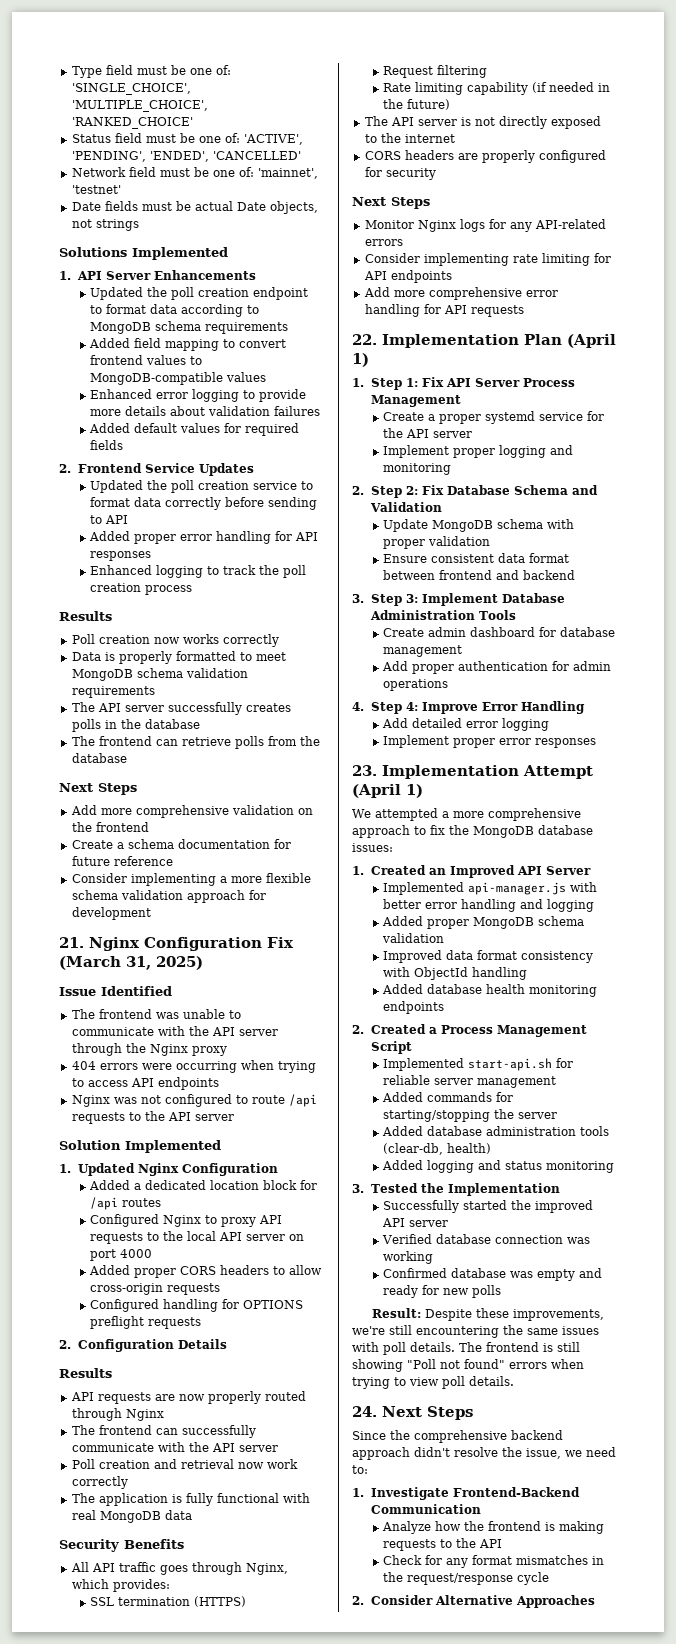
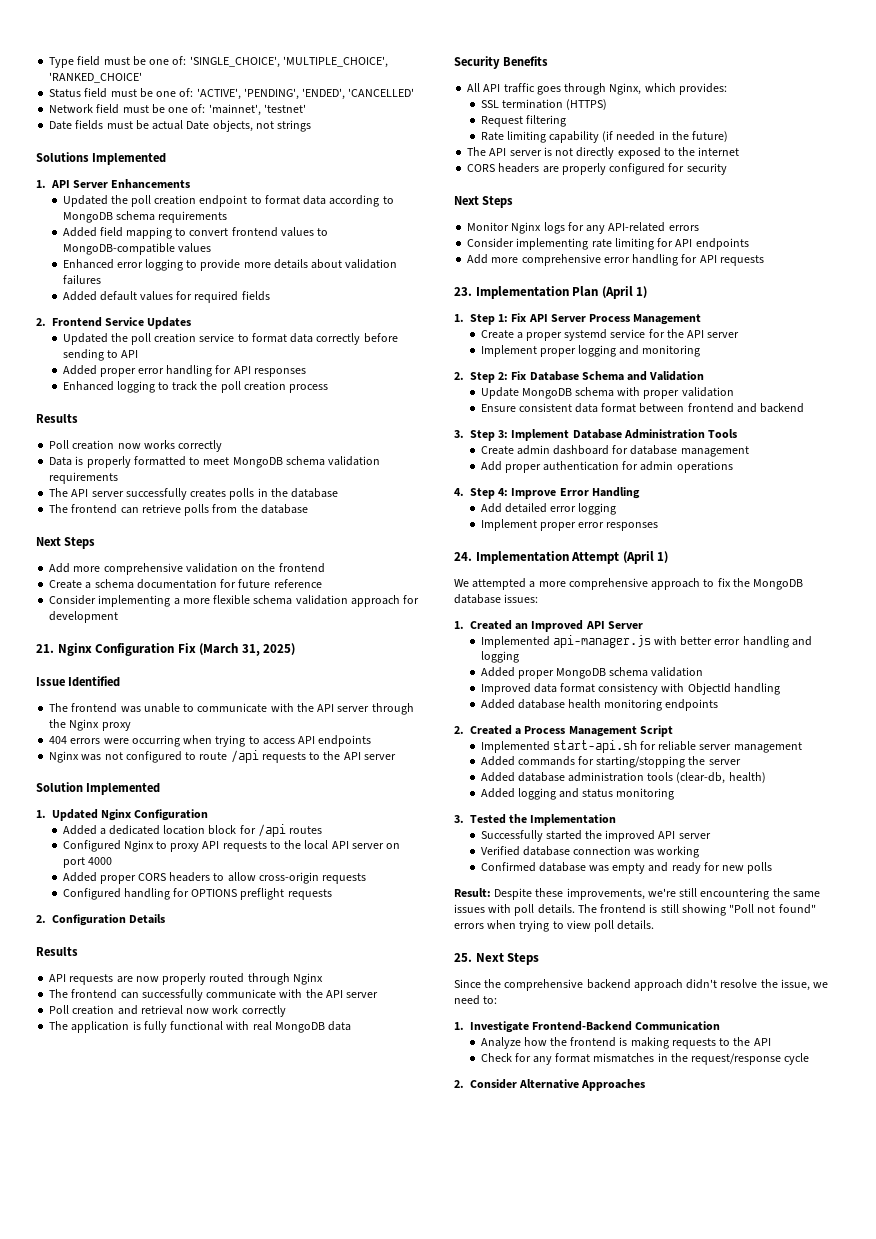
- 22. Implementation Plan (April 1)
+ 23. Implementation Plan (April 1)
- 23. Implementation Attempt (April 1)
+ 24. Implementation Attempt (April 1)
- 24. Next Steps
+ 25. Next Steps

